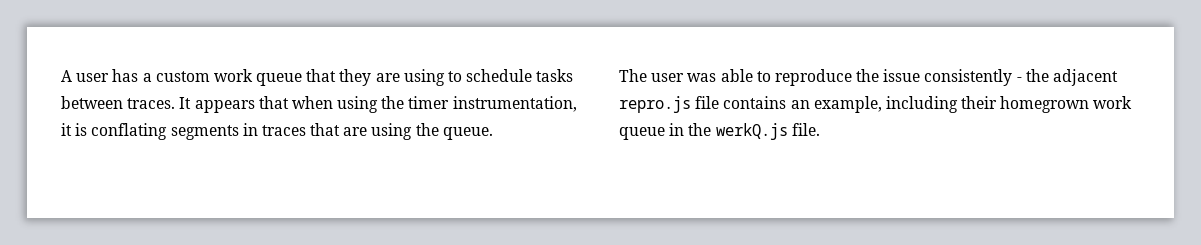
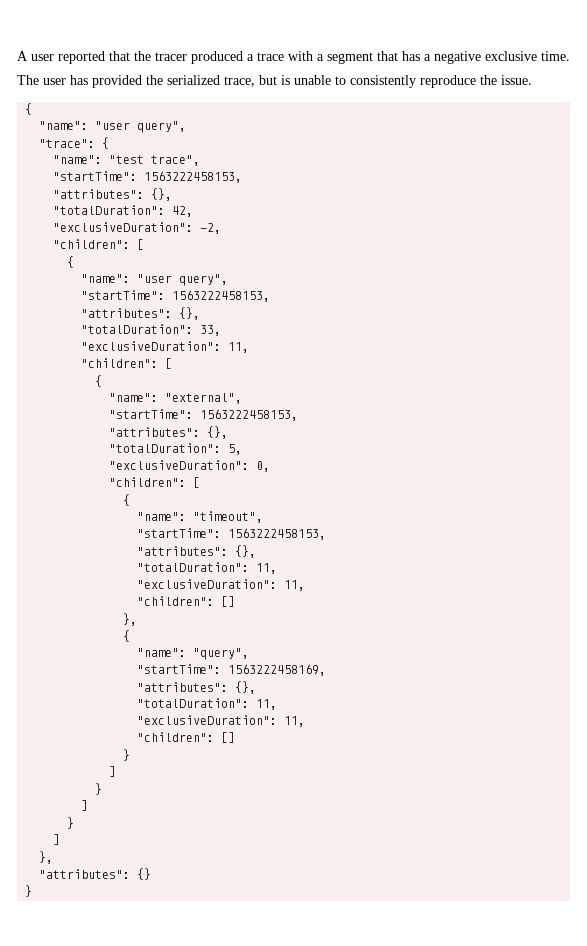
- A user has a custom work queue that they are using to schedule tasks between traces. It appears that when using the timer instrumentation, it is conflating segments in traces that are using the queue.
- The user was able to reproduce the issue consistently - the adjacent repro.js file contains an example, including their homegrown work queue in the werkQ.js file.
+ A user reported that the tracer produced a trace with a segment that has a negative exclusive time. The user has provided the serialized trace, but is unable to consistently reproduce the issue.
+ {
+ "name": "user query",
+ "trace": {
+ "name": "test trace",
+ "startTime": 1563222458153,
+ "attributes": {},
+ "totalDuration": 42,
+ "exclusiveDuration": -2,
+ "children": [
+ {
+ "name": "user query",
+ "startTime": 1563222458153,
+ "attributes": {},
+ "totalDuration": 33,
+ "exclusiveDuration": 11,
+ "children": [
+ {
+ "name": "external",
+ "startTime": 1563222458153,
+ "attributes": {},
+ "totalDuration": 5,
+ "exclusiveDuration": 0,
+ "children": [
+ {
+ "name": "timeout",
+ "startTime": 1563222458153,
+ "attributes": {},
+ "totalDuration": 11,
+ "exclusiveDuration": 11,
+ "children": []
+ },
+ {
+ "name": "query",
+ "startTime": 1563222458169,
+ "attributes": {},
+ "totalDuration": 11,
+ "exclusiveDuration": 11,
+ "children": []
+ }
+ ]
+ }
+ ]
+ }
+ ]
+ },
+ "attributes": {}
+ }

